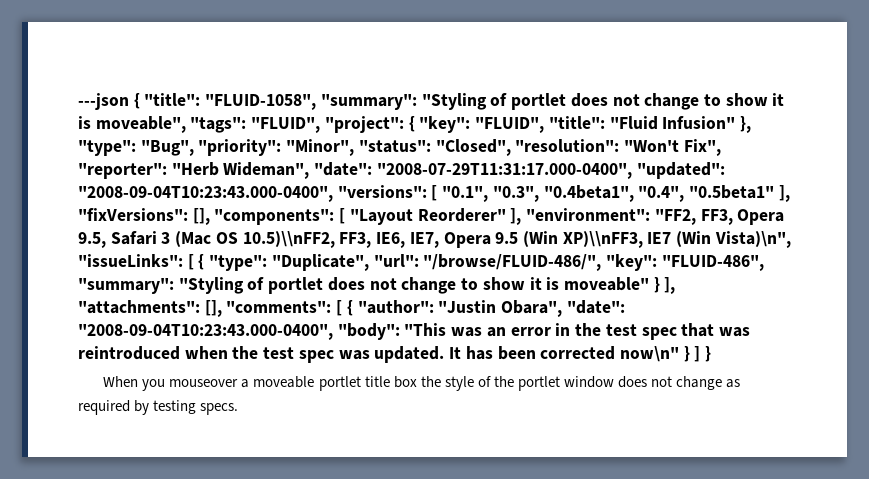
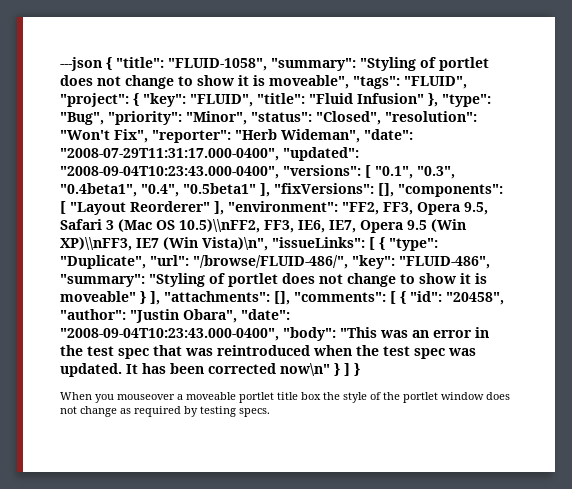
- [ { "author":
+ [ { "id": "20458", "author":

